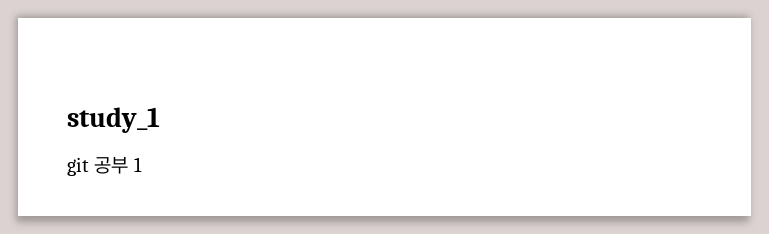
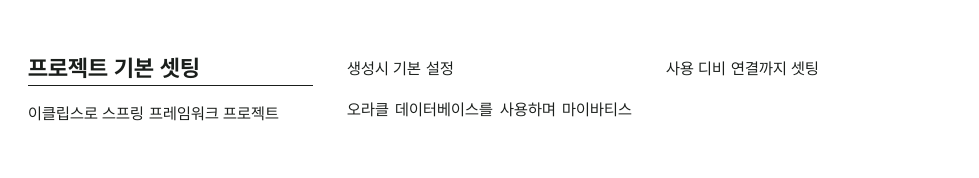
- study_1
- git 공부 1
+ 프로젝트 기본 셋팅
+ 이클립스로 스프링 프레임워크 프로젝트 생성시 기본 설정
+ 오라클 데이터베이스를 사용하며 마이바티스 사용 디비 연결까지 셋팅

